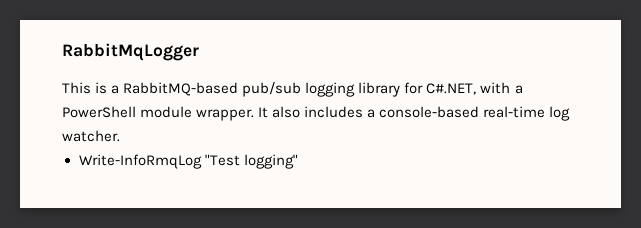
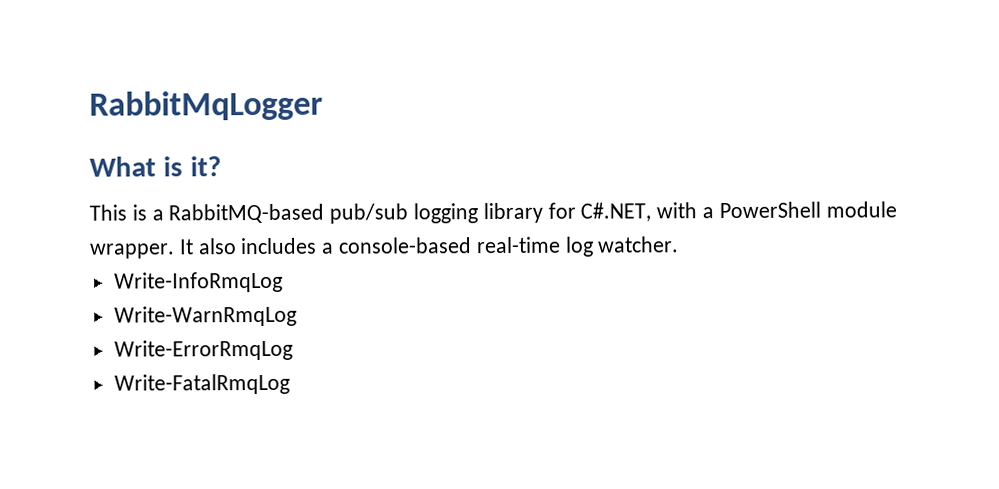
+ What is it?
- Write-InfoRmqLog "Test logging"
+ Write-InfoRmqLog
+ Write-WarnRmqLog
+ Write-ErrorRmqLog
+ Write-FatalRmqLog

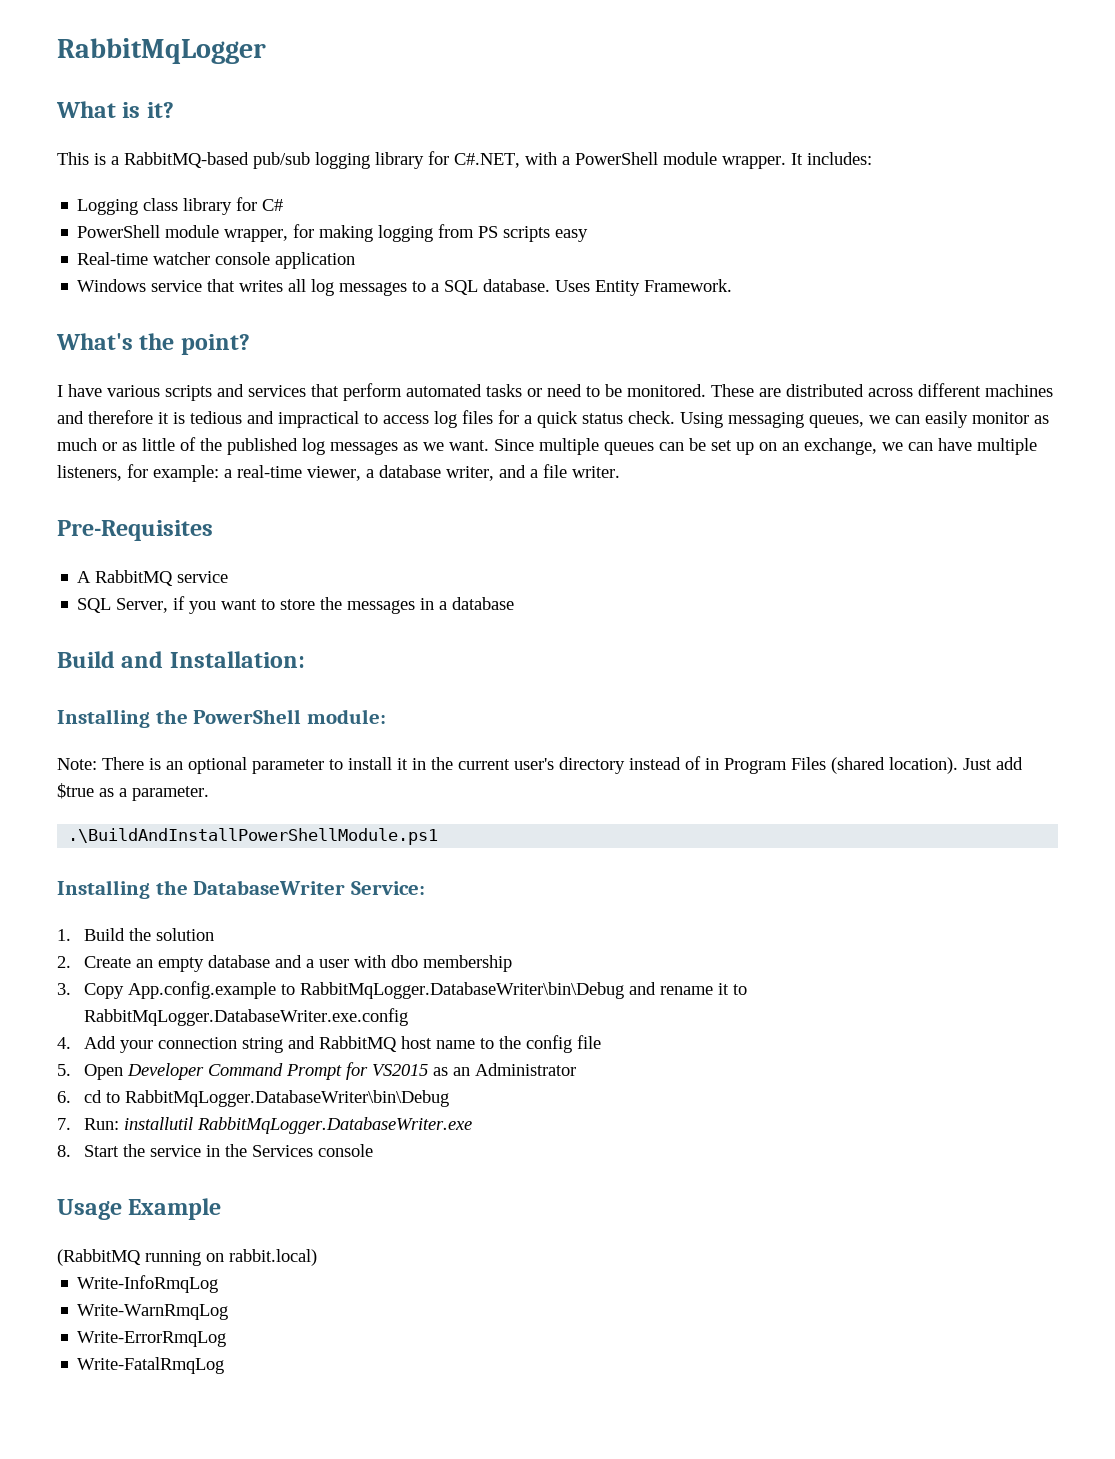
- It also includes a console-based real-time log watcher.
+ It includes:
+ Logging class library for C#
+ PowerShell module wrapper, for making logging from PS scripts easy
+ Real-time watcher console application
+ Windows service that writes all log messages to a SQL database. Uses Entity Framework.
+ What's the point?
+ I have various scripts and services that perform automated tasks or need to be monitored. These are distributed across different machines and therefore it is tedious and impractical to access log files for a quick status check. Using messaging queues, we can easily monitor as much or as little of the published log messages as we want. Since multiple queues can be set up on an exchange, we can have multiple listeners, for example: a real-time viewer, a database writer, and a file writer.
+ Pre-Requisites
+ A RabbitMQ service
+ SQL Server, if you want to store the messages in a database
+ Build and Installation:
+ Installing the PowerShell module:
+ Note: There is an optional parameter to install it in the current user's directory instead of in Program Files (shared location). Just add $true as a parameter.
+ .\BuildAndInstallPowerShellModule.ps1
+ Installing the DatabaseWriter Service:
+ 1. Build the solution
+ 2. Create an empty database and a user with dbo membership
+ 3. Copy App.config.example to RabbitMqLogger.DatabaseWriter\bin\Debug and rename it to RabbitMqLogger.DatabaseWriter.exe.config
+ 4. Add your connection string and RabbitMQ host name to the config file
+ 5. Open Developer Command Prompt for VS2015 as an Administrator
+ 6. cd to RabbitMqLogger.DatabaseWriter\bin\Debug
+ 7. Run: installutil RabbitMqLogger.DatabaseWriter.exe
+ 8. Start the service in the Services console
+ Usage Example
+ (RabbitMQ running on rabbit.local)

